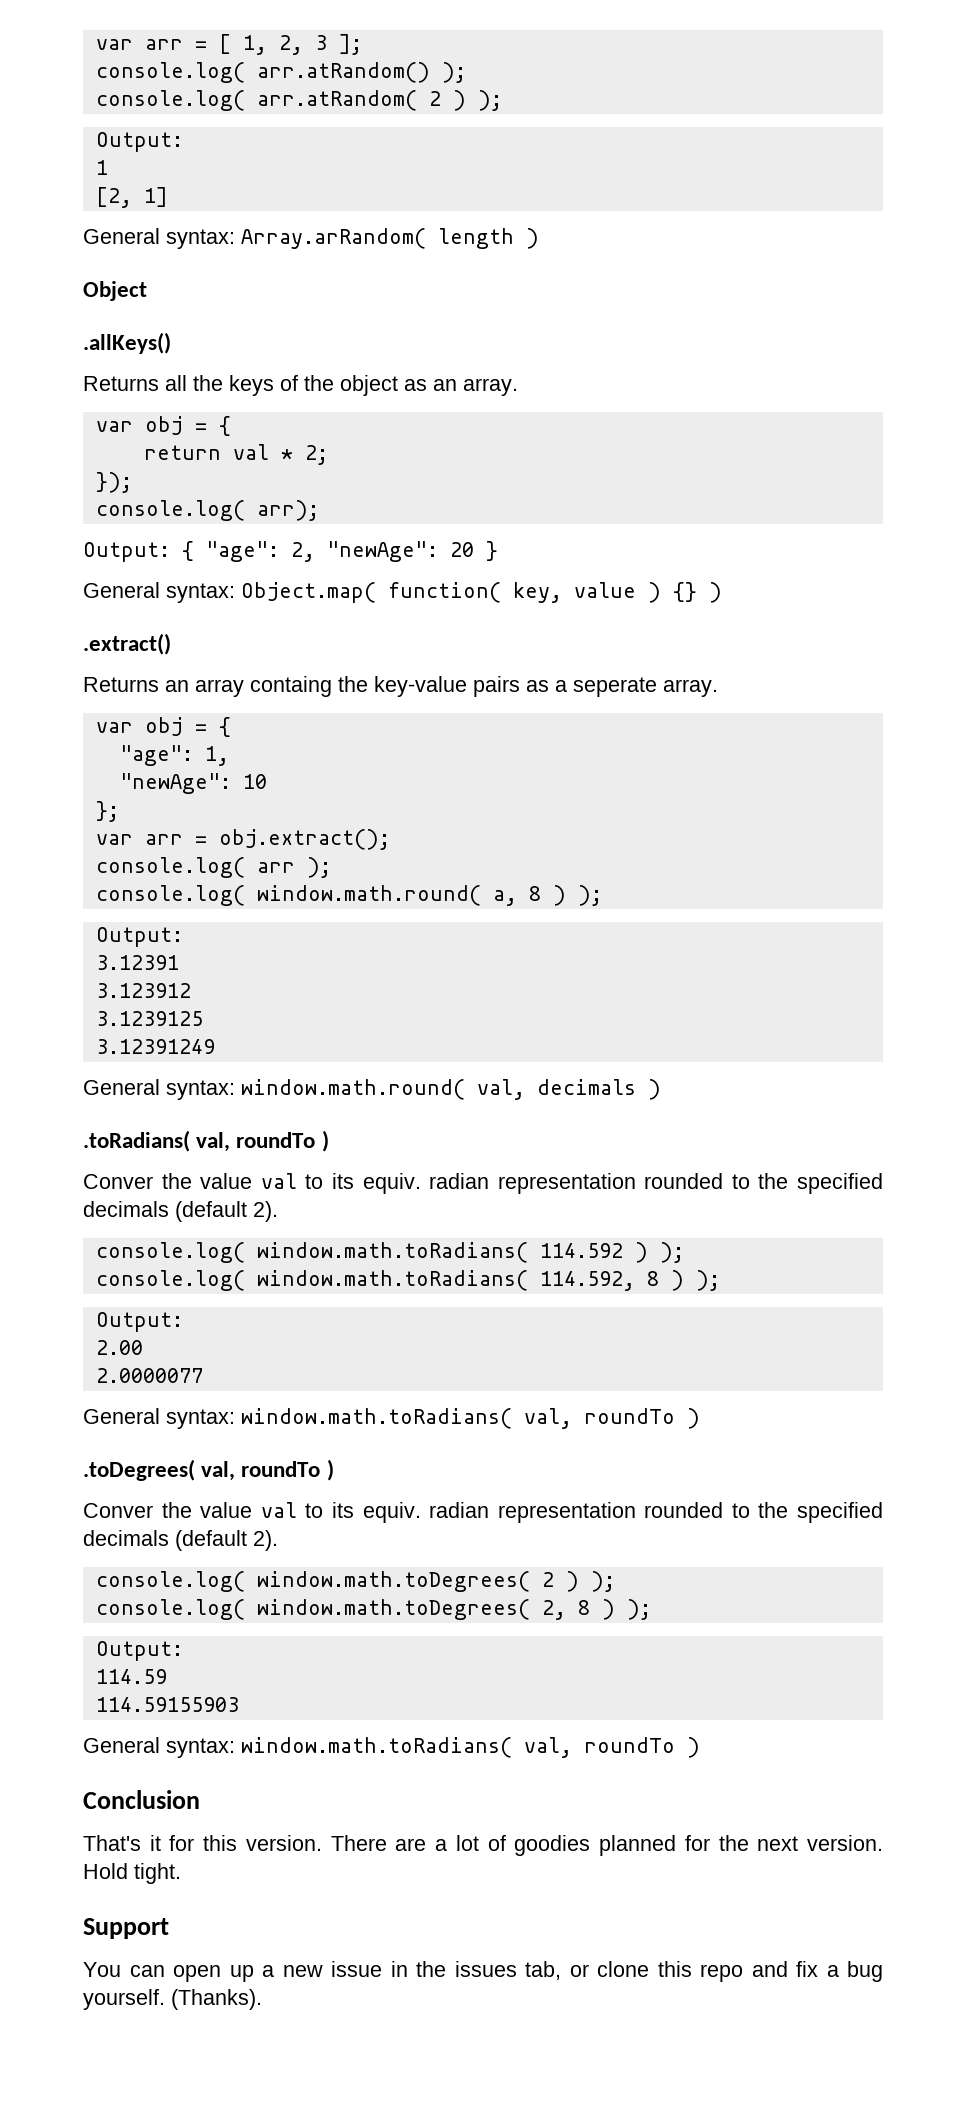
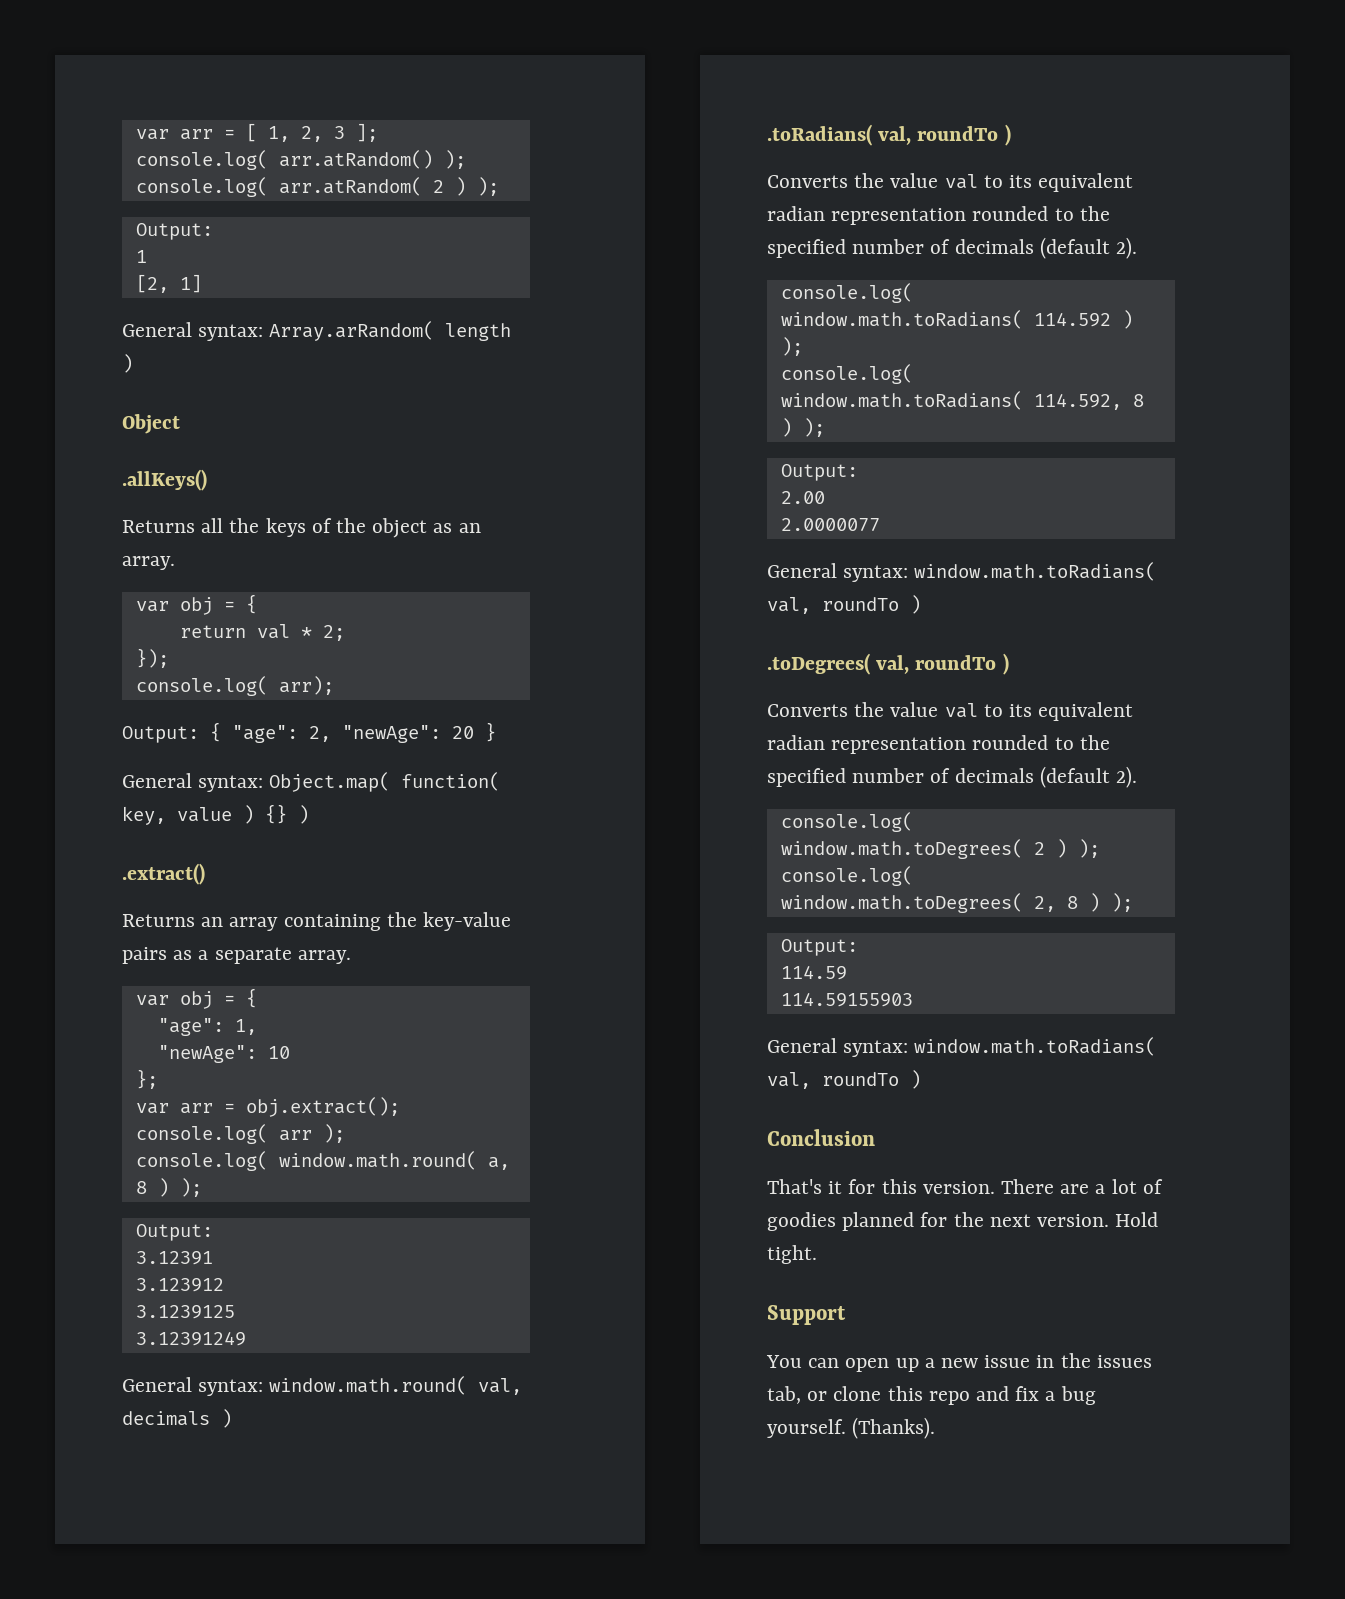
- Returns an array containg the key-value pairs as a seperate array.
+ Returns an array containing the key-value pairs as a separate array.
  .toRadians( val, roundTo )
- Conver the value val to its equiv. radian representation rounded to the specified decimals (default 2).
+ Converts the value val to its equivalent radian representation rounded to the specified number of decimals (default 2).
  .toDegrees( val, roundTo )
- Conver the value val to its equiv. radian representation rounded to the specified decimals (default 2).
+ Converts the value val to its equivalent radian representation rounded to the specified number of decimals (default 2).

